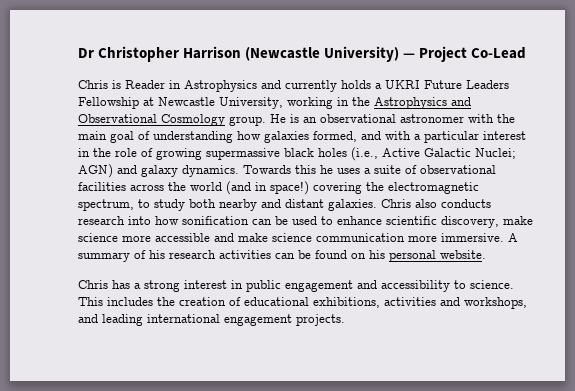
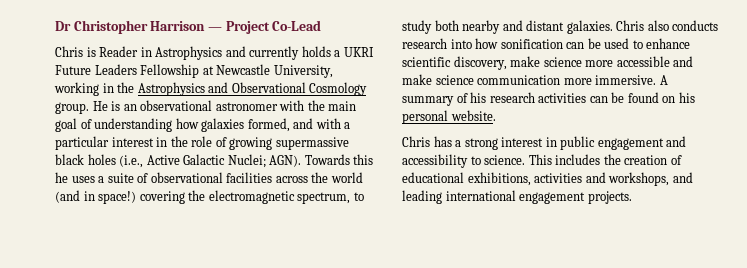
- Dr Christopher Harrison (Newcastle University) — Project Co-Lead
+ Dr Christopher Harrison — Project Co-Lead
- He is an observational astronomer with the main goal of understanding how galaxies formed, and with a particular interest in the role of growing supermassive black holes (i.e., Active Galactic Nuclei; AGN) and galaxy dynamics.
+ He is an observational astronomer with the main goal of understanding how galaxies formed, and with a particular interest in the role of growing supermassive black holes (i.e., Active Galactic Nuclei; AGN).

